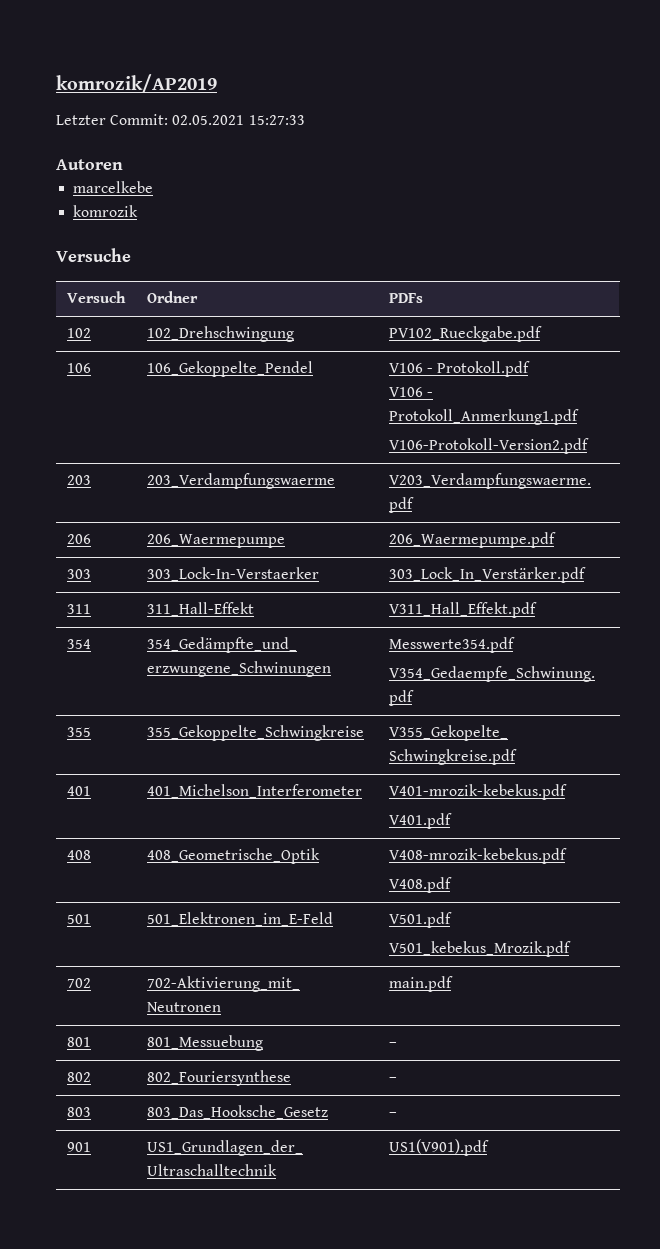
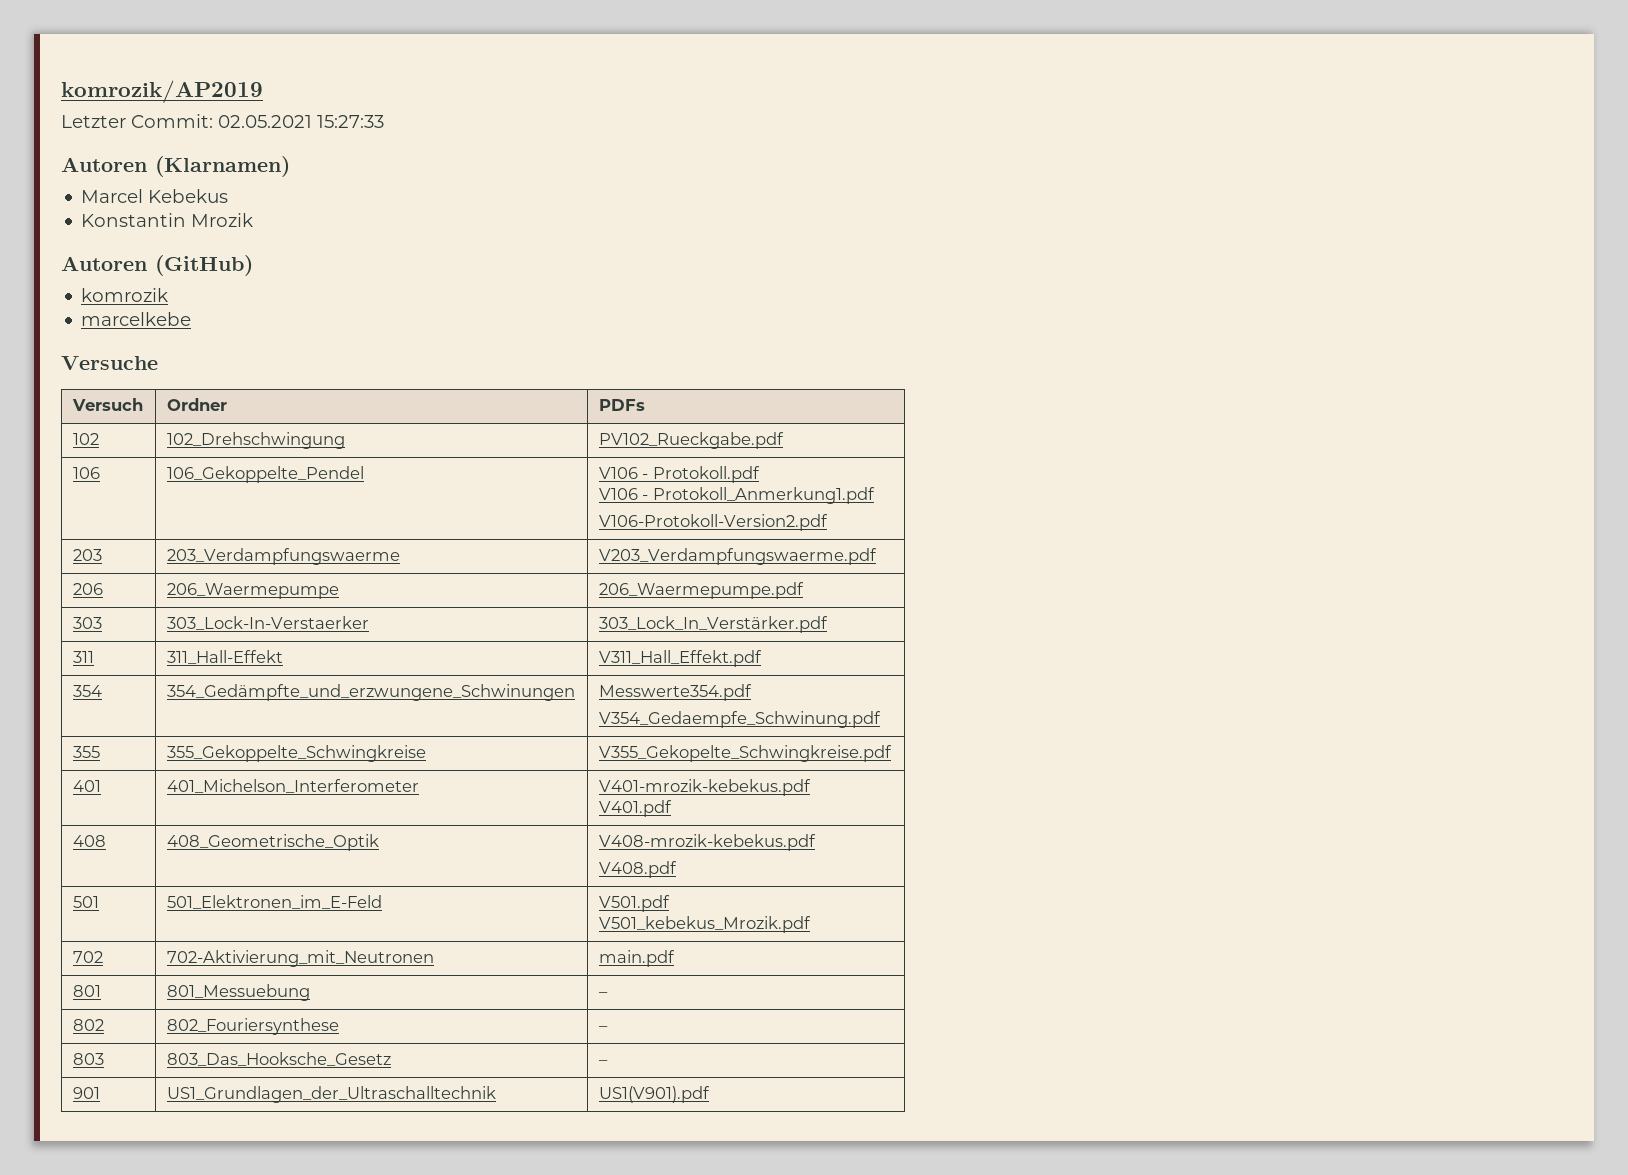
- Autoren
+ Autoren (Klarnamen)
+ Marcel Kebekus
+ Konstantin Mrozik
+ Autoren (GitHub)
+ komrozik
- komrozik

